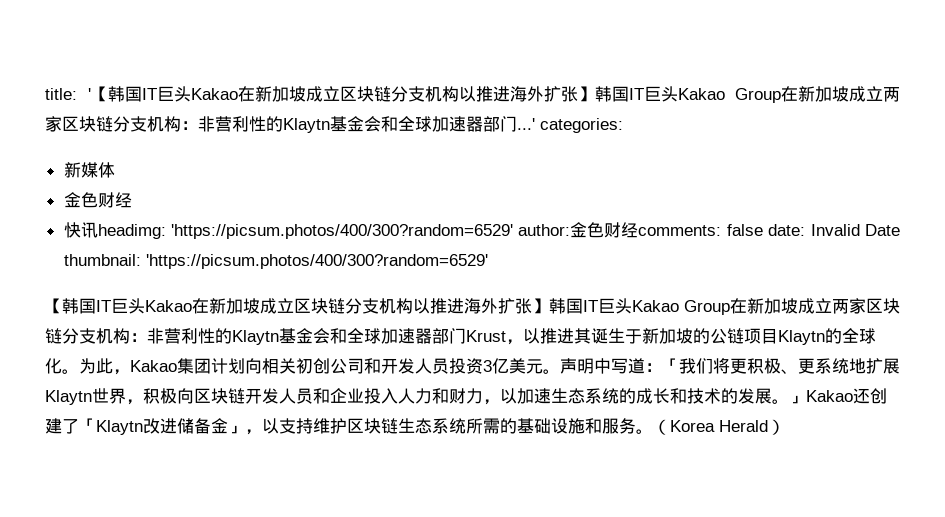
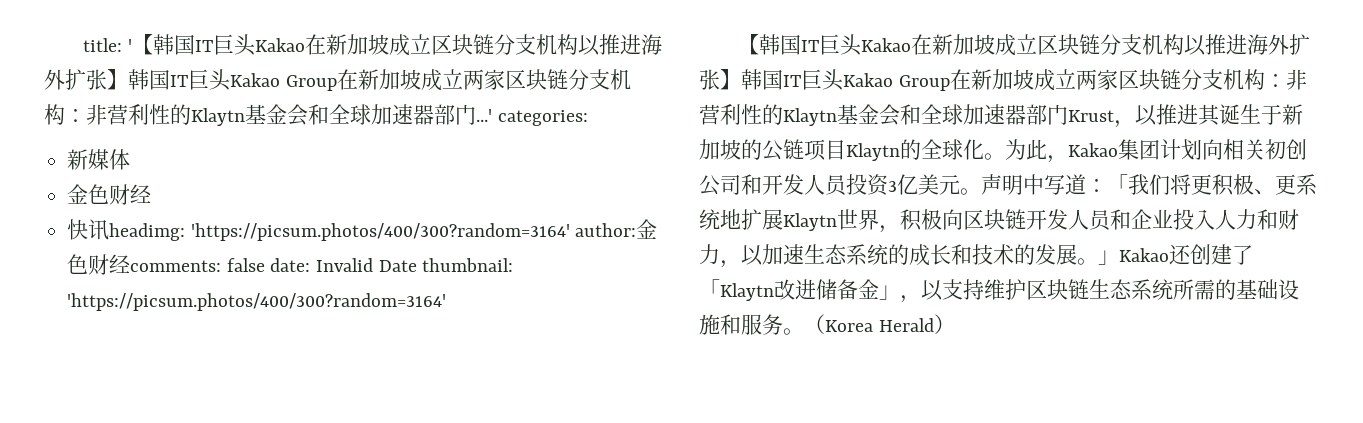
- 快讯headimg: 'https://picsum.photos/400/300?random=6529' author:金色财经comments: false date: Invalid Date thumbnail: 'https://picsum.photos/400/300?random=6529'
+ 快讯headimg: 'https://picsum.photos/400/300?random=3164' author:金色财经comments: false date: Invalid Date thumbnail: 'https://picsum.photos/400/300?random=3164'

